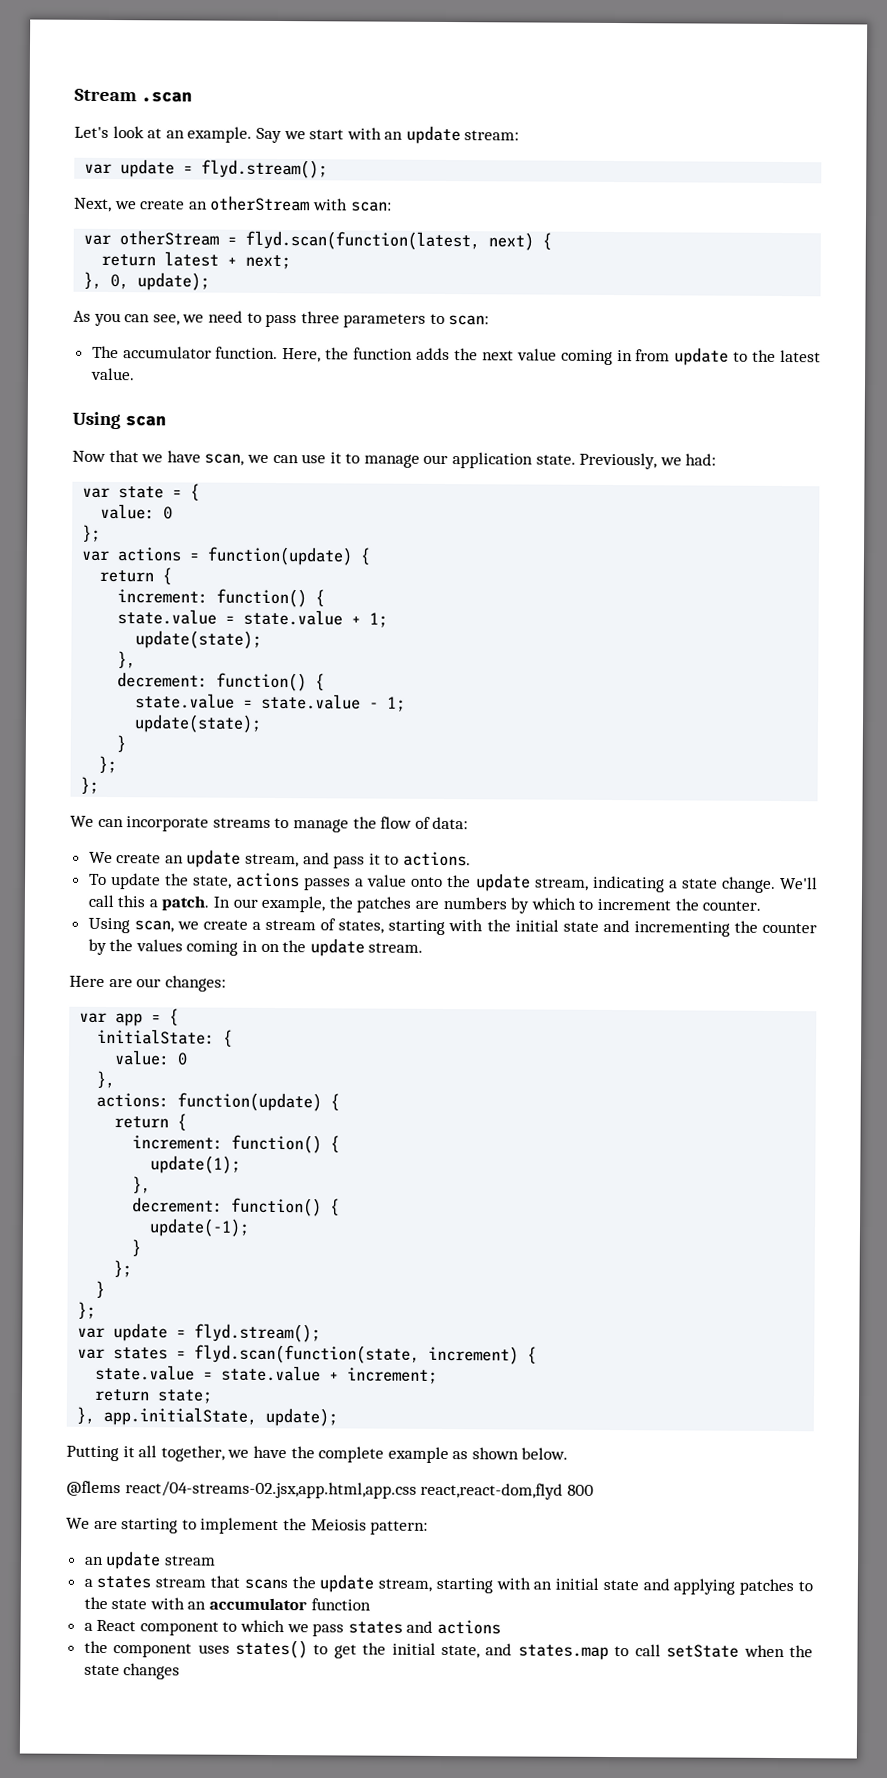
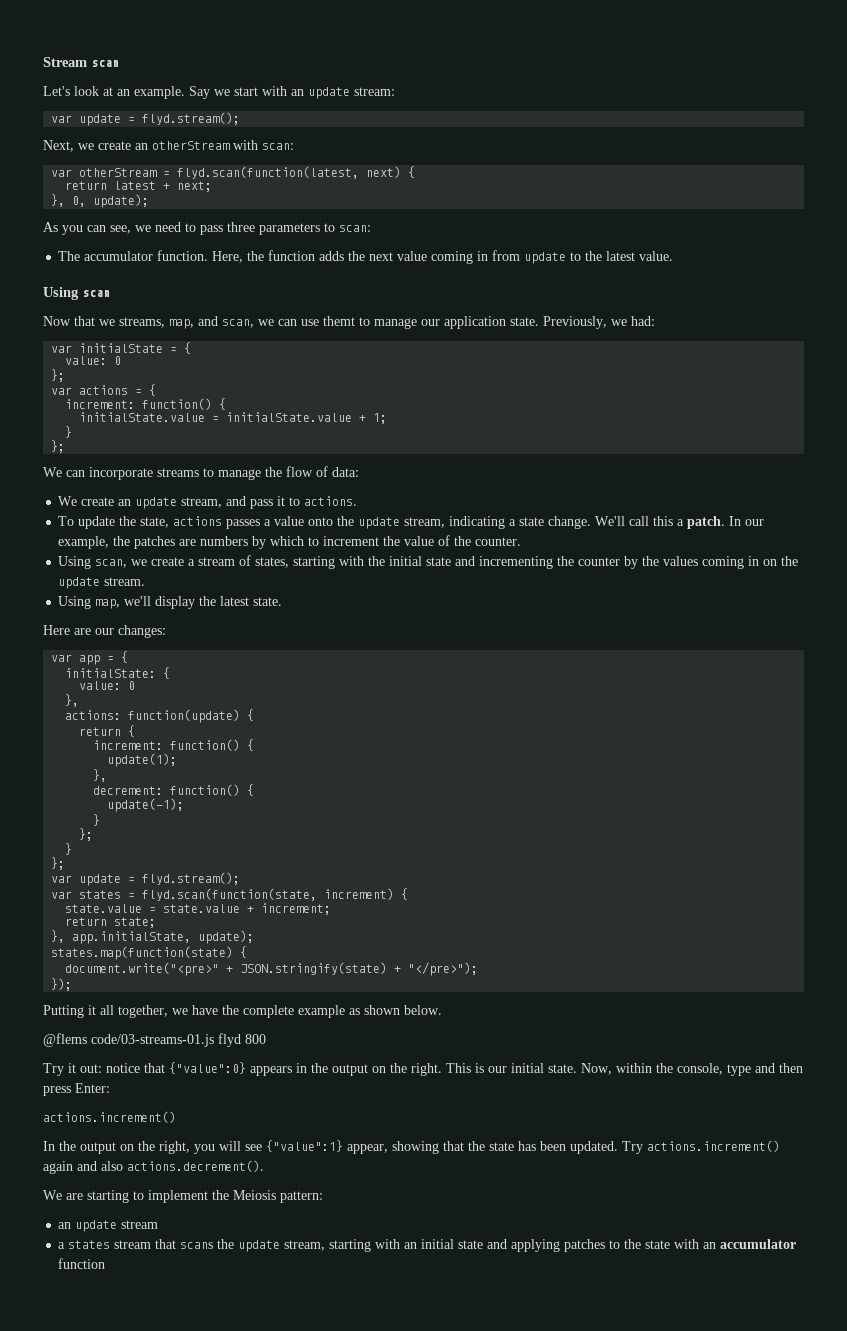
- Stream .scan
+ Stream scan
- Now that we have scan, we can use it to manage our application state.
+ Now that we streams, map, and scan, we can use themt to manage our application state.
- var state = {
+ var initialState = {
- var actions = function(update) {
- return {
+ var actions = {
  increment: function() {
- state.value = state.value + 1;
- update(state);
- },
- decrement: function() {
- state.value = state.value - 1;
- update(state);
+ initialState.value = initialState.value + 1;
  }
- };
- In our example, the patches are numbers by which to increment the counter.
+ In our example, the patches are numbers by which to increment the value of the counter.
+ Using map, we'll display the latest state.
+ states.map(function(state) {
+ document.write("<pre>" + JSON.stringify(state) + "</pre>");
+ });
- @flems react/04-streams-02.jsx,app.html,app.css react,react-dom,flyd 800
+ @flems code/03-streams-01.js flyd 800
+ Try it out: notice that {"value":0} appears in the output on the right. This is our initial state. Now, within the console, type and then press Enter:
+ actions.increment()
+ In the output on the right, you will see {"value":1} appear, showing that the state has been updated. Try actions.increment() again and also actions.decrement().
- a React component to which we pass states and actions
- the component uses states() to get the initial state, and states.map to call setState when the state changes

